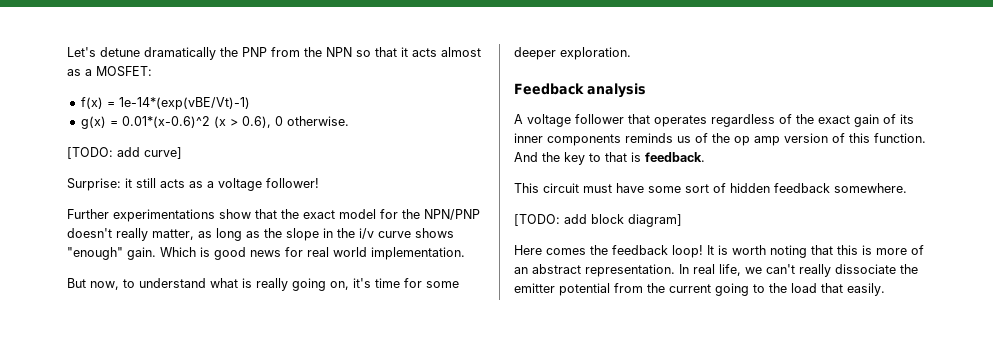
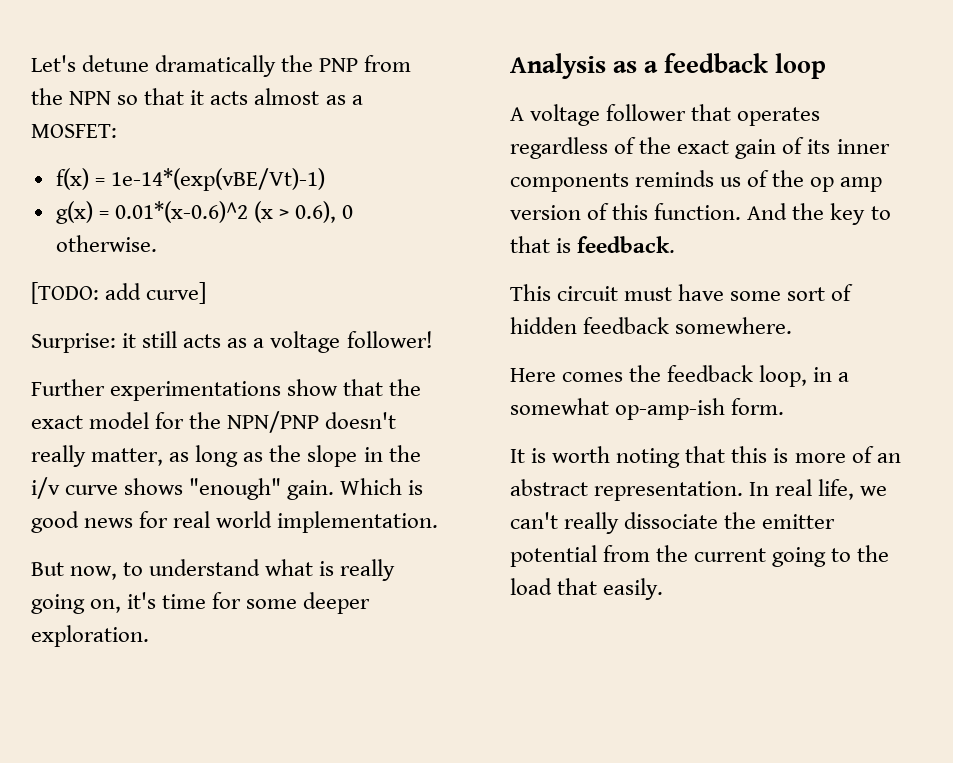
- Feedback analysis
+ Analysis as a feedback loop
- [TODO: add block diagram]
- Here comes the feedback loop! It is worth noting that this is more of an abstract representation.
+ Here comes the feedback loop, in a somewhat op-amp-ish form.
+ It is worth noting that this is more of an abstract representation.

